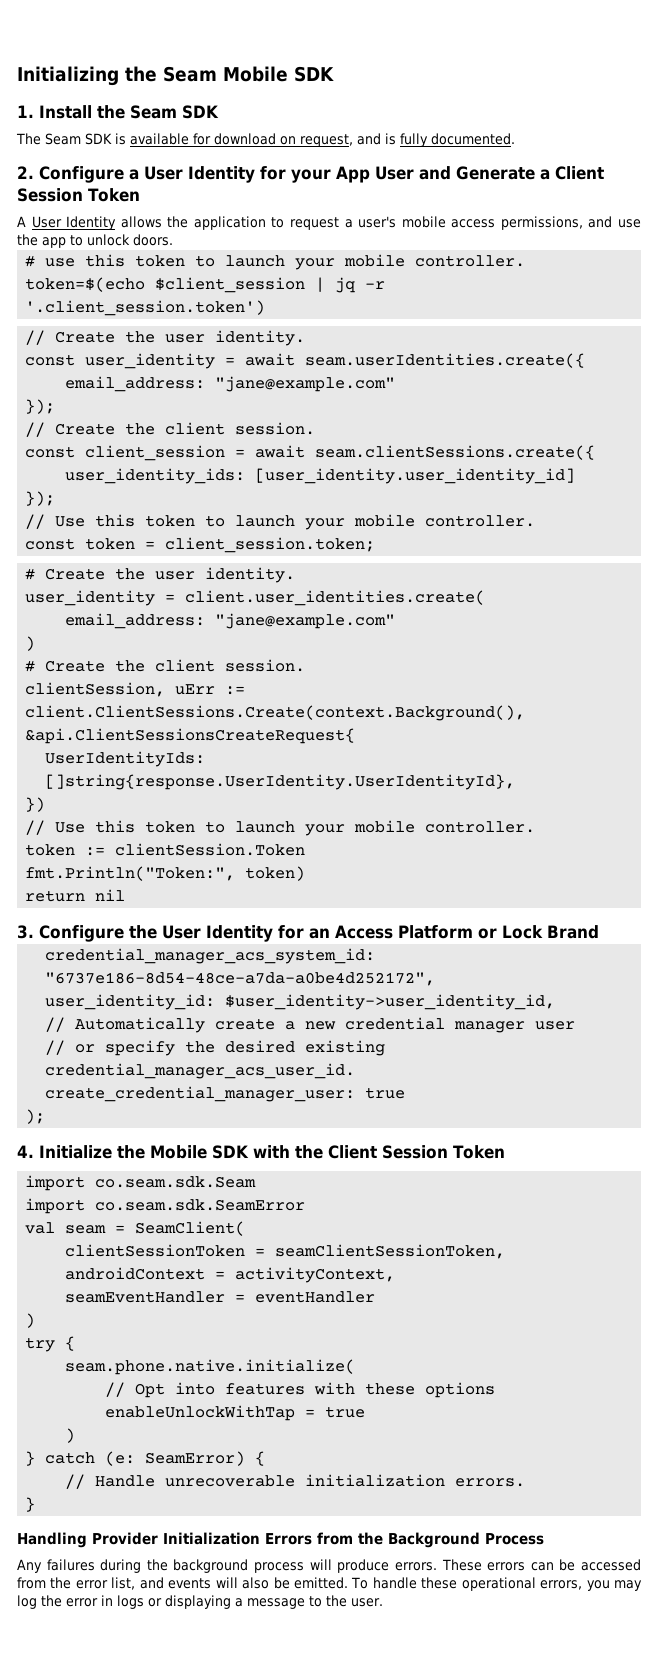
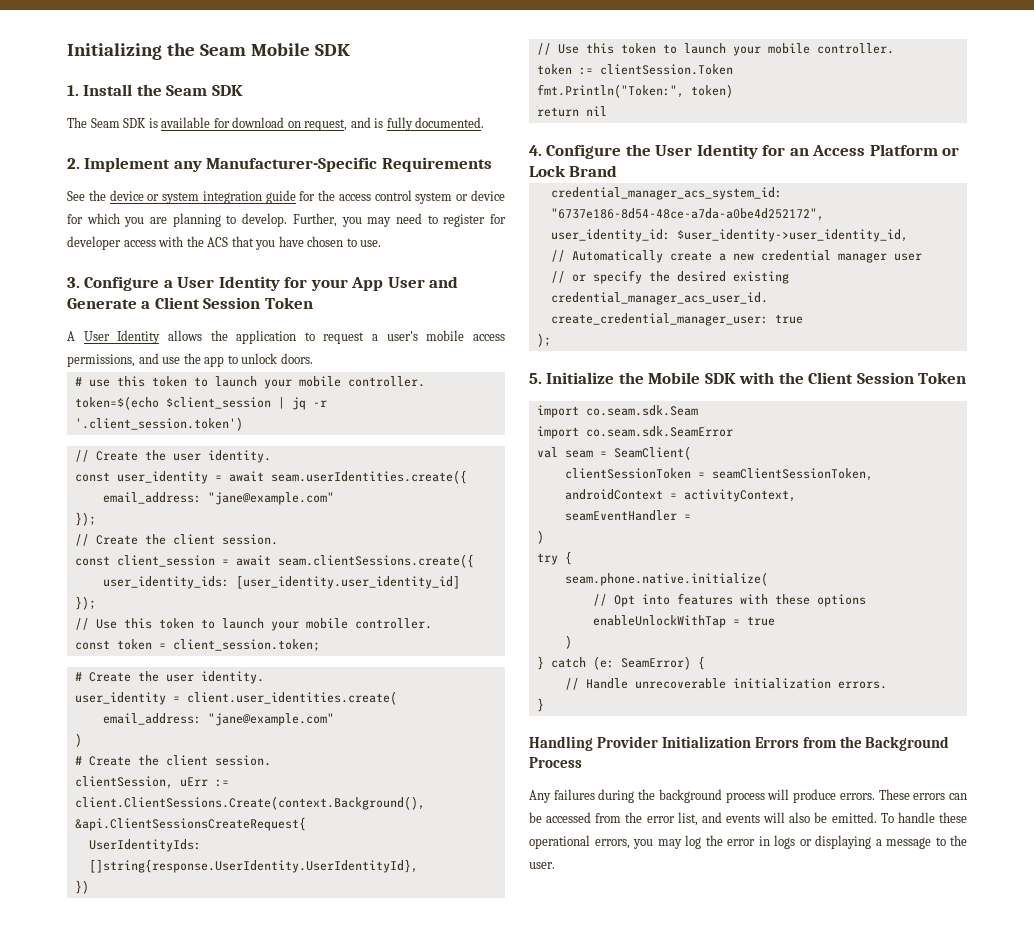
- 2. Configure a User Identity for your App User and Generate a Client Session Token
+ 2. Implement any Manufacturer-Specific Requirements
+ See the device or system integration guide for the access control system or device for which you are planning to develop. Further, you may need to register for developer access with the ACS that you have chosen to use.
+ 3. Configure a User Identity for your App User and Generate a Client Session Token
- 3. Configure the User Identity for an Access Platform or Lock Brand
+ 4. Configure the User Identity for an Access Platform or Lock Brand
- 4. Initialize the Mobile SDK with the Client Session Token
+ 5. Initialize the Mobile SDK with the Client Session Token
- seamEventHandler = eventHandler
+ seamEventHandler =

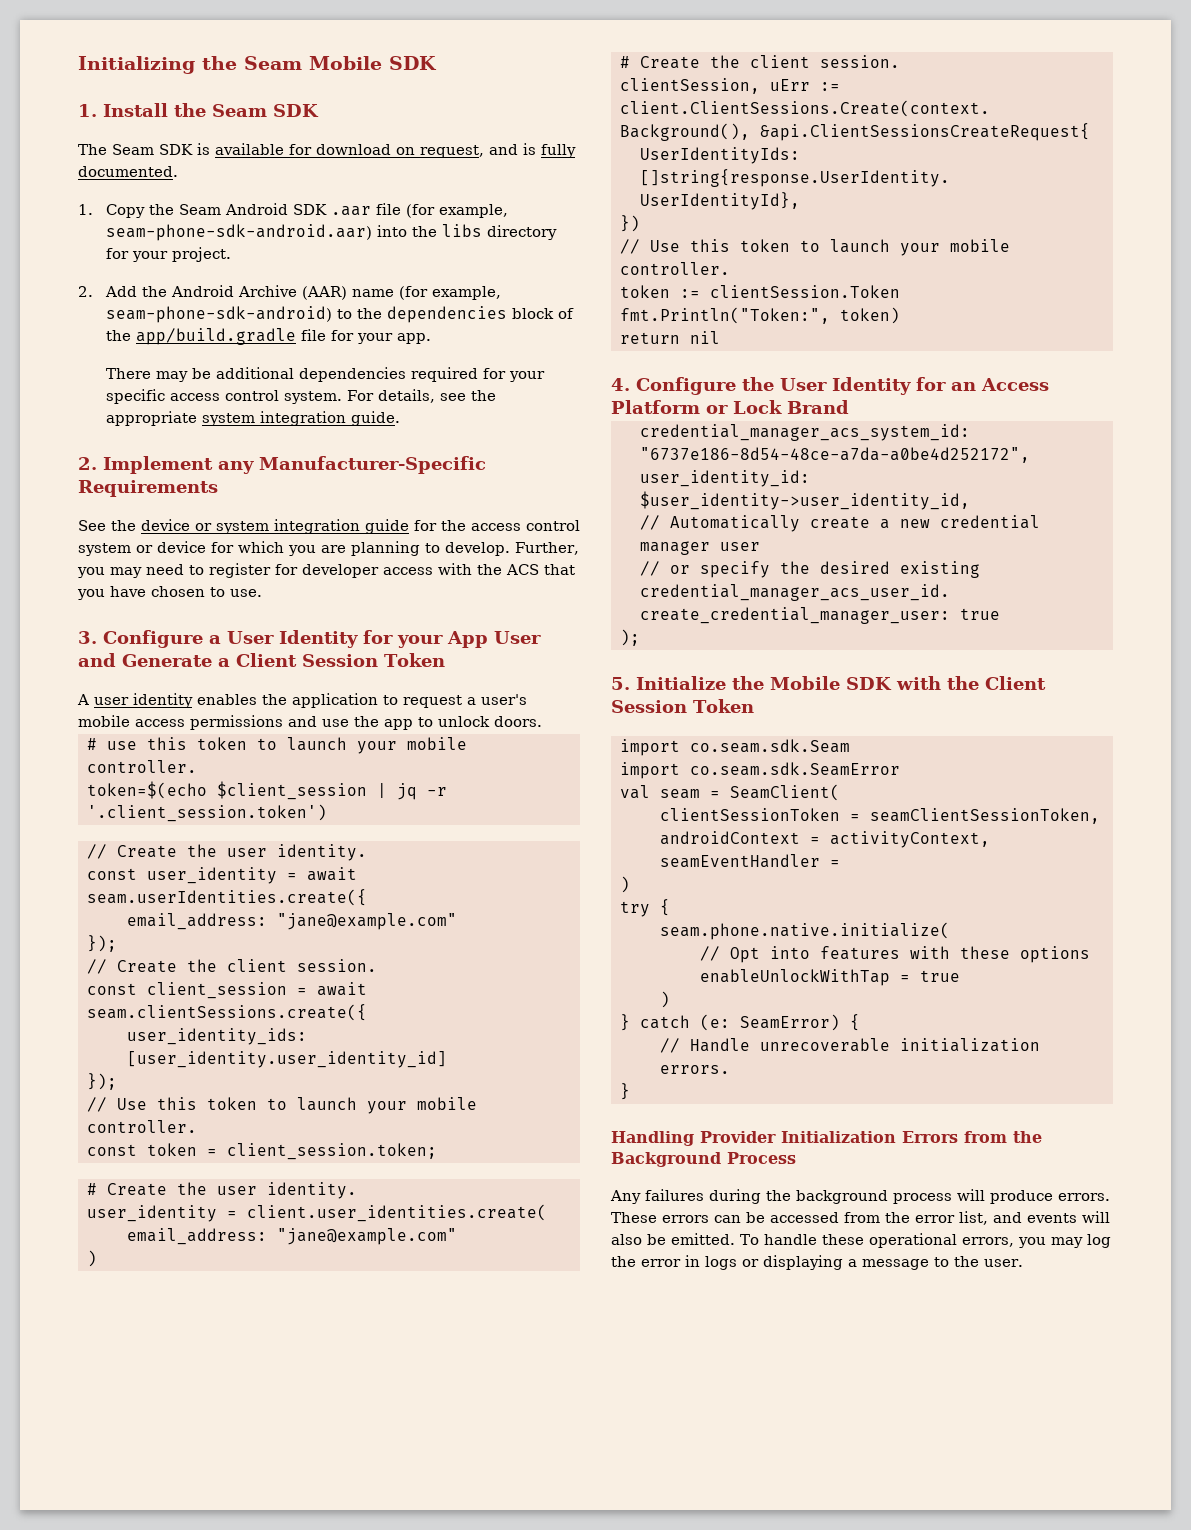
+ 1. Copy the Seam Android SDK .aar file (for example, seam-phone-sdk-android.aar) into the libs directory for your project.
+ 2. Add the Android Archive (AAR) name (for example, seam-phone-sdk-android) to the dependencies block of the app/build.gradle file for your app.
+ There may be additional dependencies required for your specific access control system. For details, see the appropriate system integration guide.
- A User Identity allows the application to request a user's mobile access permissions, and use the app to unlock doors.
+ A user identity enables the application to request a user's mobile access permissions and use the app to unlock doors.

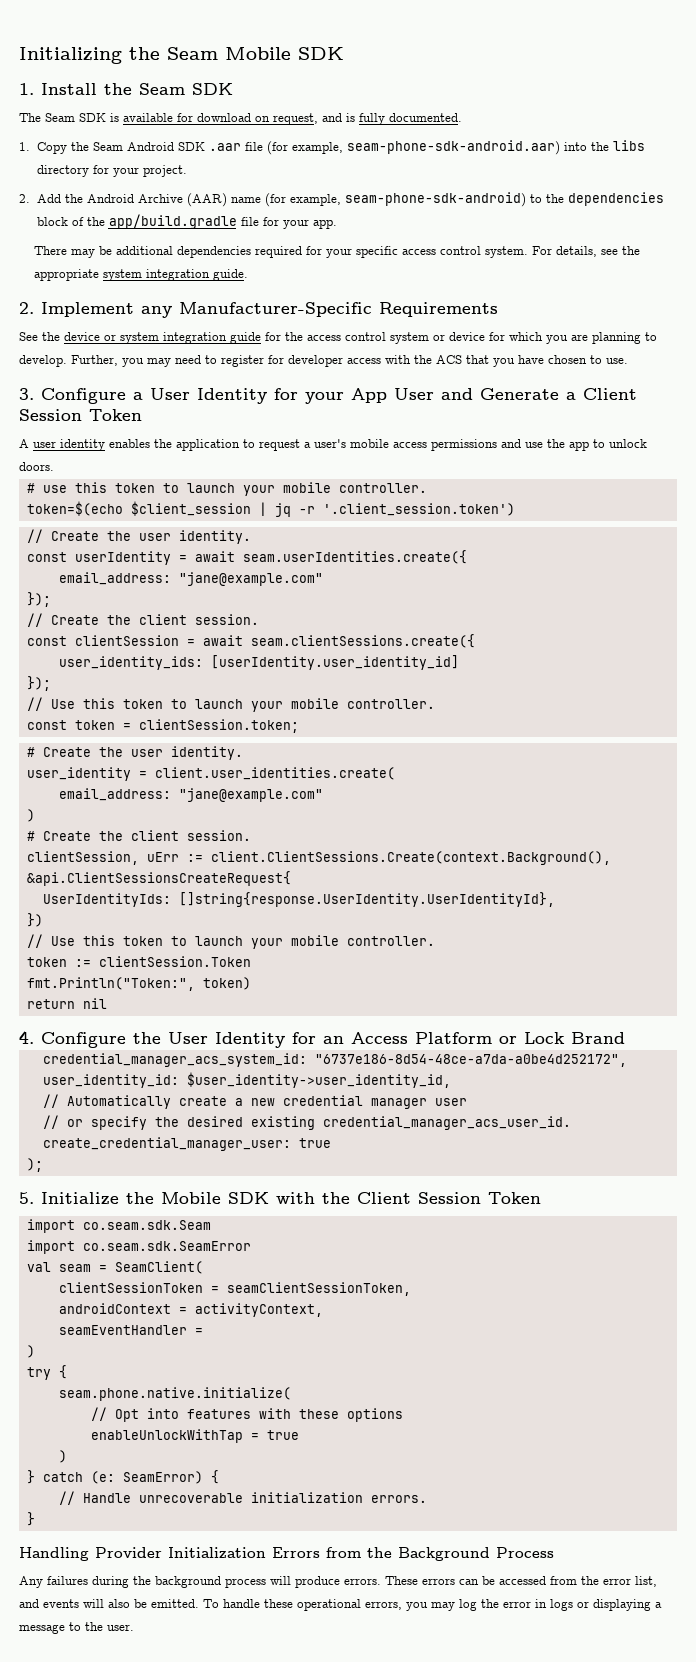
- const user_identity = await seam.userIdentities.create({
+ const userIdentity = await seam.userIdentities.create({
- const client_session = await seam.clientSessions.create({
+ const clientSession = await seam.clientSessions.create({
- user_identity_ids: [user_identity.user_identity_id]
+ user_identity_ids: [userIdentity.user_identity_id]
- const token = client_session.token;
+ const token = clientSession.token;

